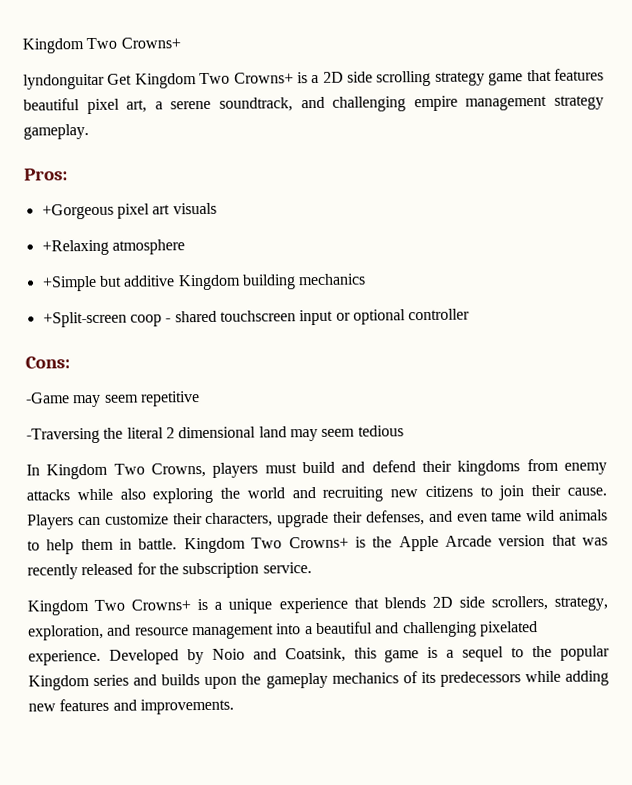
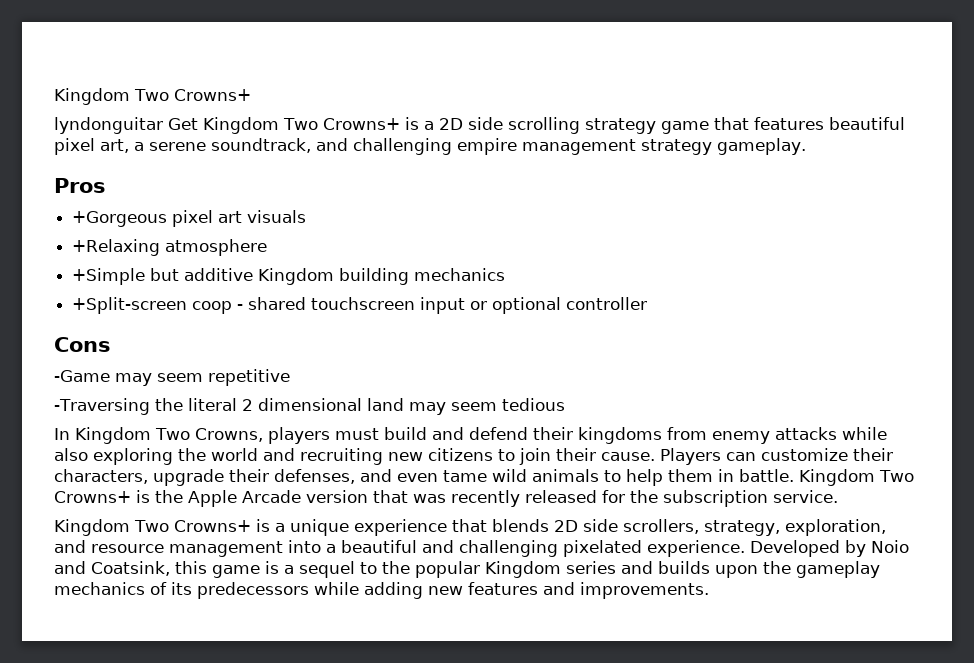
- Pros:
+ Pros
- Cons:
+ Cons

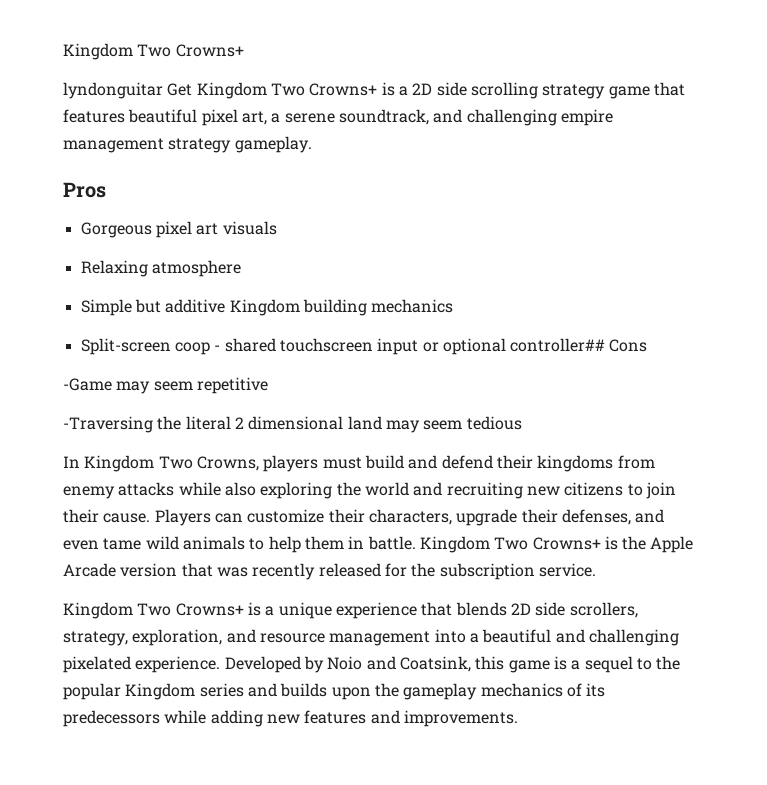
- +Gorgeous pixel art visuals
+ Gorgeous pixel art visuals
- +Relaxing atmosphere
+ Relaxing atmosphere
- +Simple but additive Kingdom building mechanics
+ Simple but additive Kingdom building mechanics
- +Split-screen coop - shared touchscreen input or optional controller
- Cons
+ Split-screen coop - shared touchscreen input or optional controller## Cons

